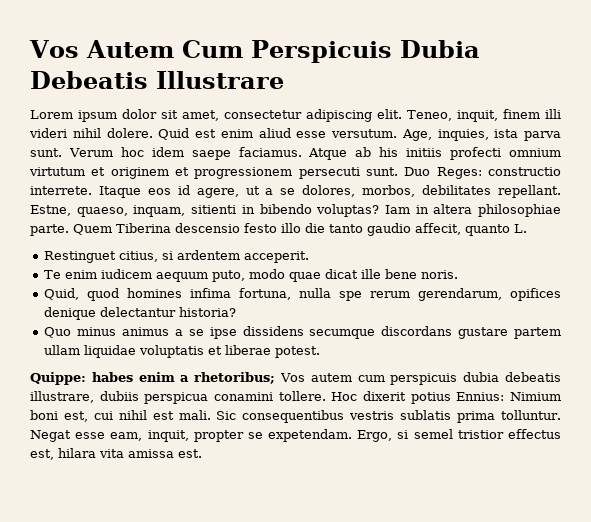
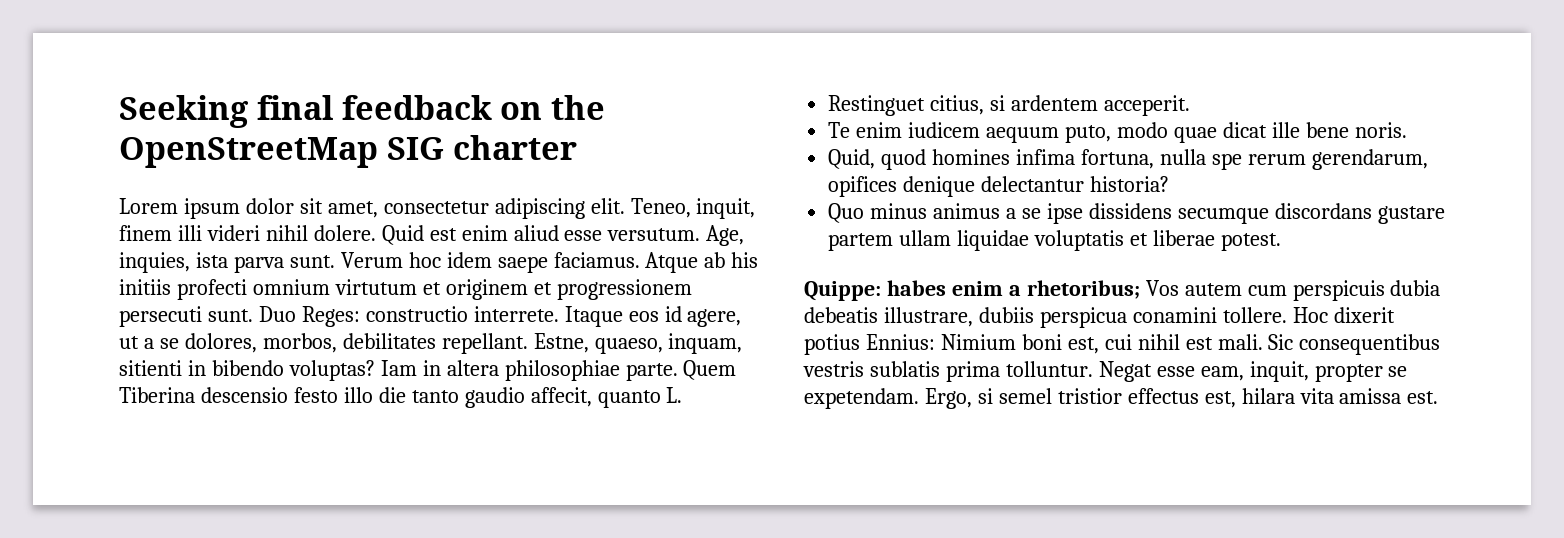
- Vos Autem Cum Perspicuis Dubia Debeatis Illustrare
+ Seeking final feedback on the OpenStreetMap SIG charter

